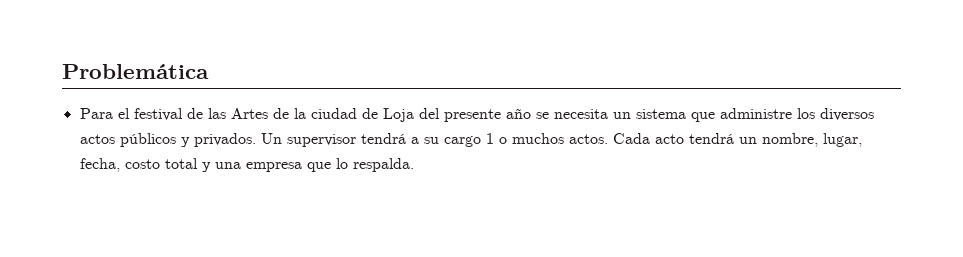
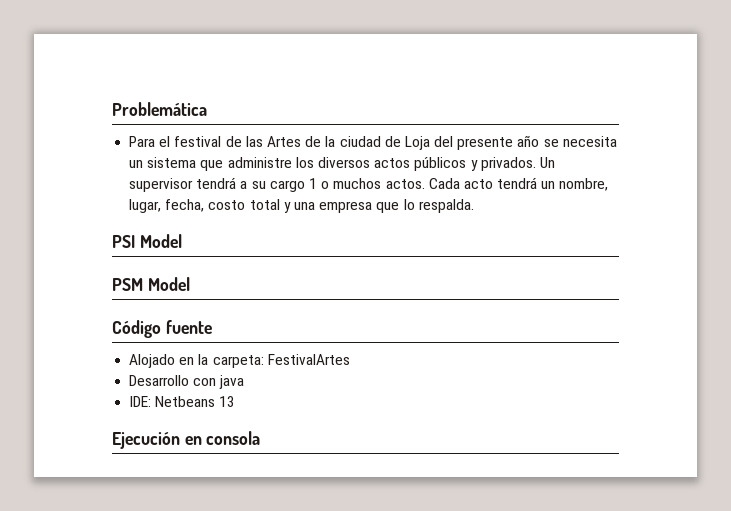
+ PSI Model
+ PSM Model
+ Código fuente
+ Alojado en la carpeta: FestivalArtes
+ Desarrollo con java
+ IDE: Netbeans 13
+ Ejecución en consola

